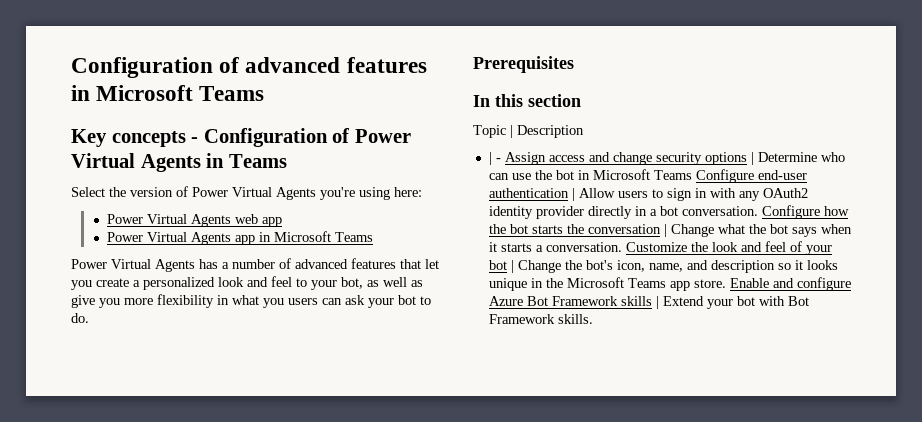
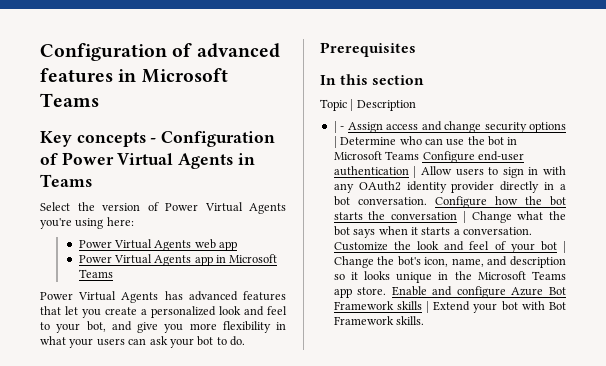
- Power Virtual Agents has a number of advanced features that let you create a personalized look and feel to your bot, as well as give you more flexibility in what you users can ask your bot to do.
+ Power Virtual Agents has advanced features that let you create a personalized look and feel to your bot, and give you more flexibility in what your users can ask your bot to do.

